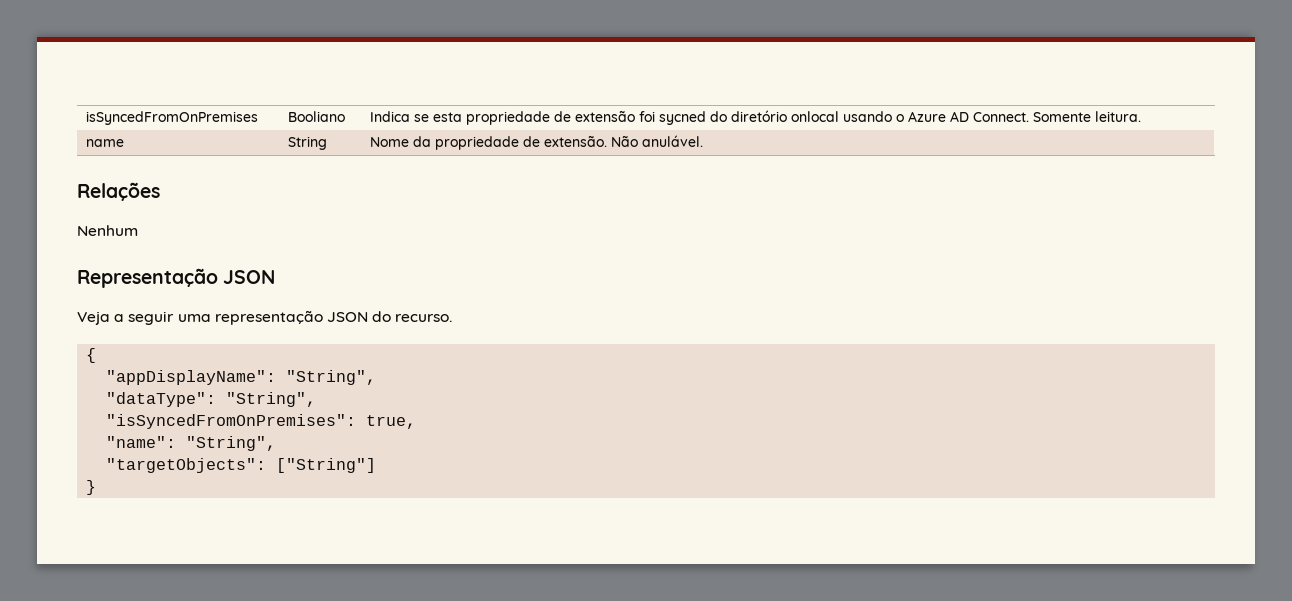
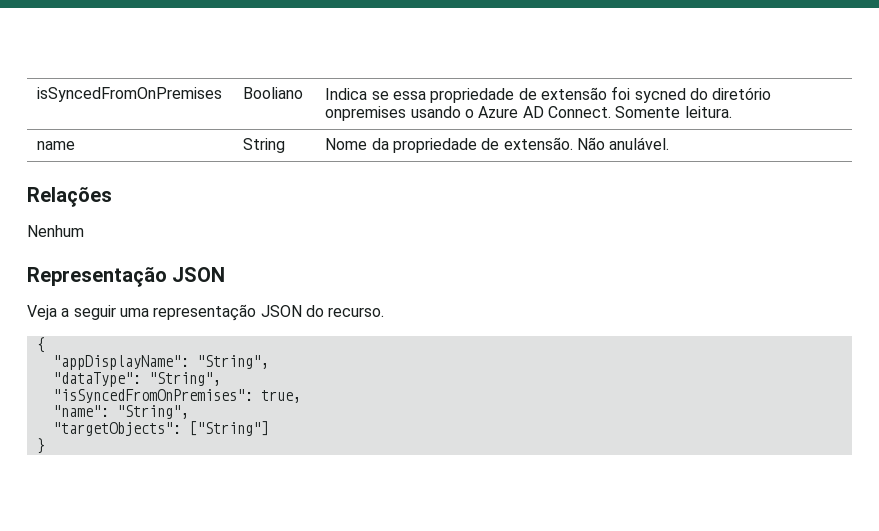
- isSyncedFromOnPremises | Booliano | Indica se esta propriedade de extensão foi sycned do diretório onlocal usando o Azure AD Connect. Somente leitura.
+ isSyncedFromOnPremises | Booliano | Indica se essa propriedade de extensão foi sycned do diretório onpremises usando o Azure AD Connect. Somente leitura.

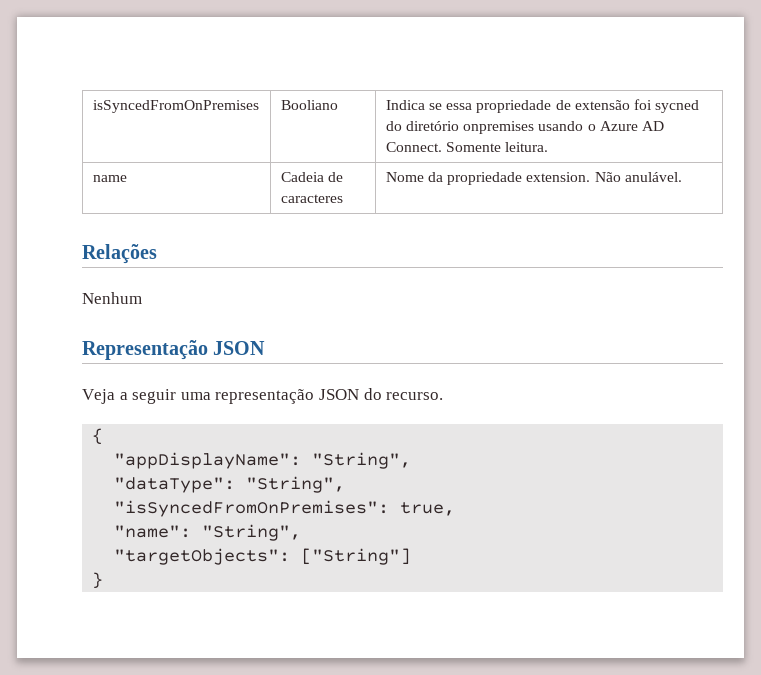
- name | String | Nome da propriedade de extensão. Não anulável.
+ name | Cadeia de caracteres | Nome da propriedade extension. Não anulável.

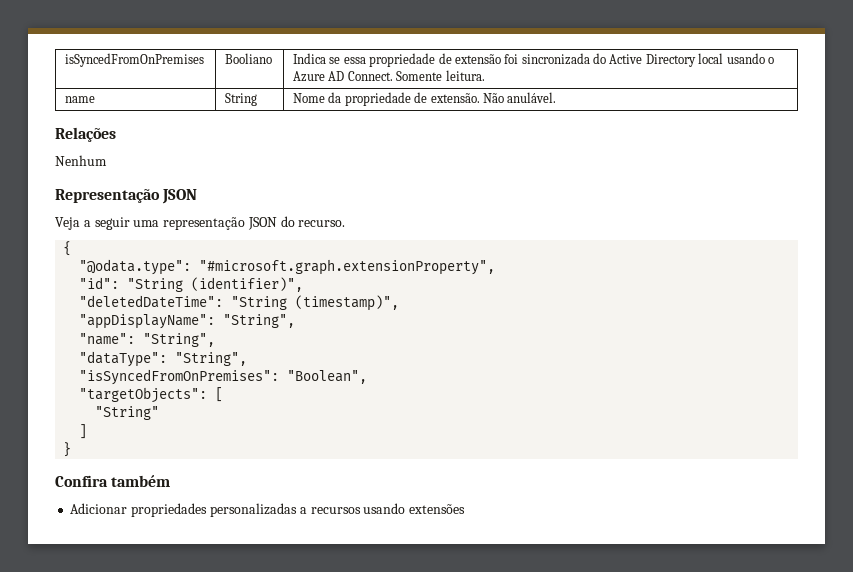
- isSyncedFromOnPremises | Booliano | Indica se essa propriedade de extensão foi sycned do diretório onpremises usando o Azure AD Connect. Somente leitura.
+ isSyncedFromOnPremises | Booliano | Indica se essa propriedade de extensão foi sincronizada do Active Directory local usando o Azure AD Connect. Somente leitura.
- name | Cadeia de caracteres | Nome da propriedade extension. Não anulável.
+ name | String | Nome da propriedade de extensão. Não anulável.
+ "@odata.type": "#microsoft.graph.extensionProperty",
+ "id": "String (identifier)",
+ "deletedDateTime": "String (timestamp)",
+ "name": "String",
- "isSyncedFromOnPremises": true,
- "name": "String",
- "targetObjects": ["String"]
+ "isSyncedFromOnPremises": "Boolean",
+ "targetObjects": [
+ "String"
+ ]
  }
+ Confira também
+ Adicionar propriedades personalizadas a recursos usando extensões

